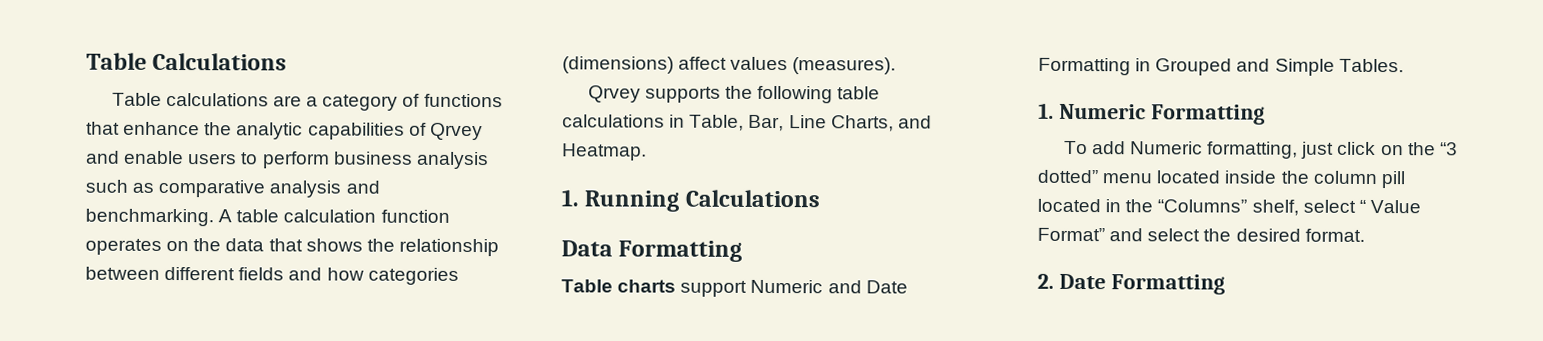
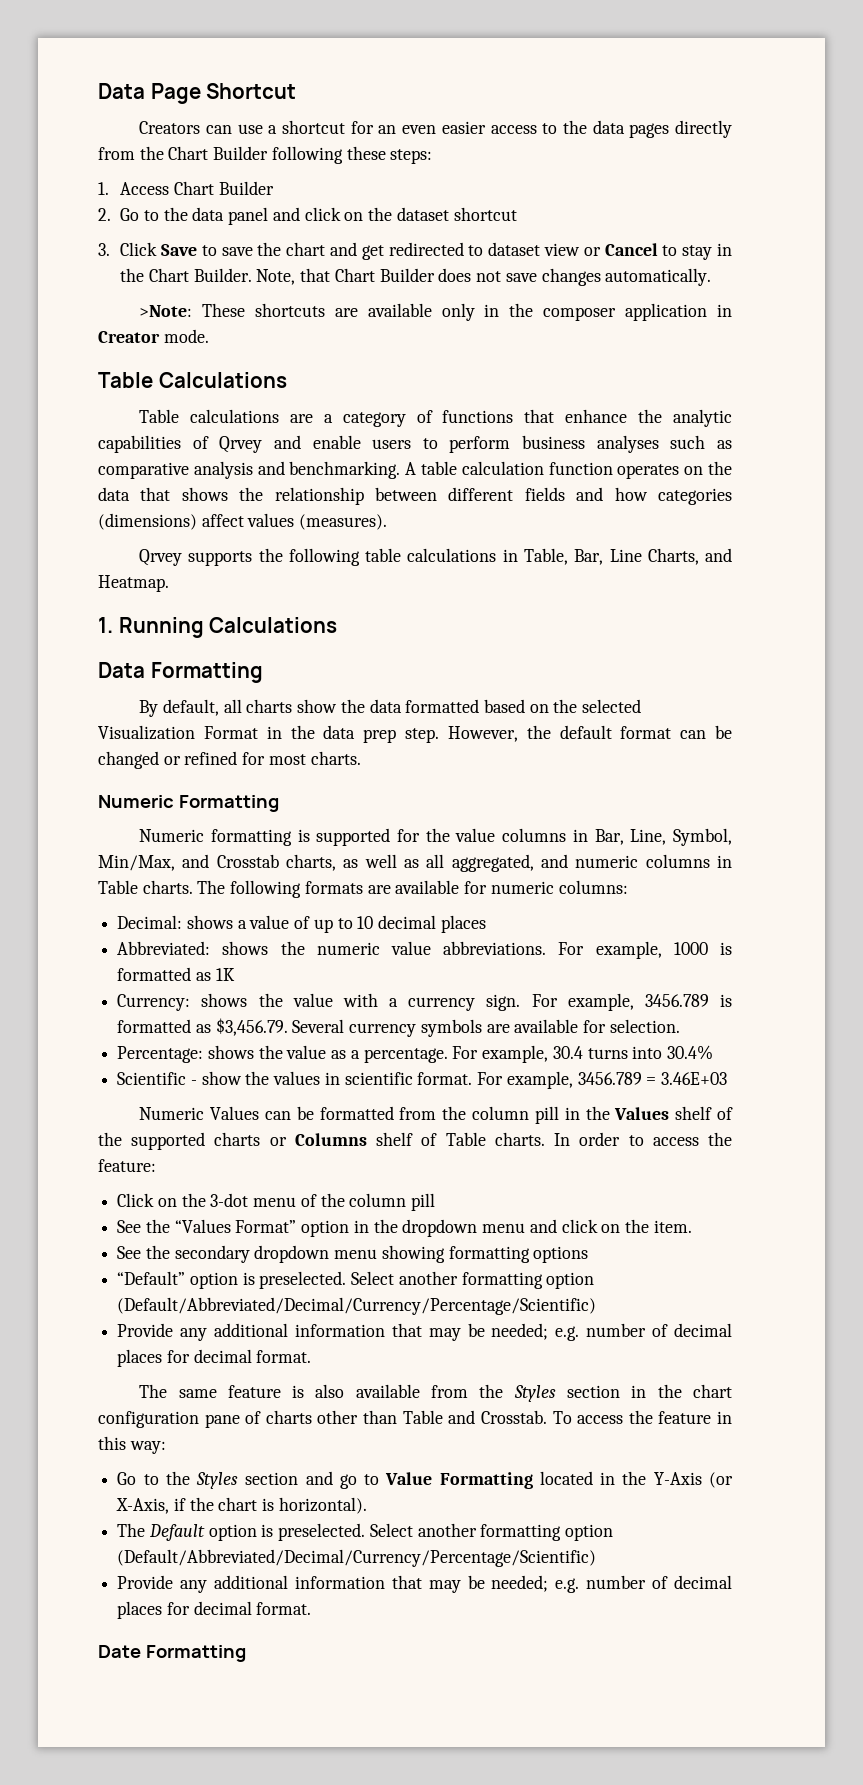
+ Data Page Shortcut
+ Creators can use a shortcut for an even easier access to the data pages directly from the Chart Builder following these steps:
+ 1. Access Chart Builder
+ 2. Go to the data panel and click on the dataset shortcut
+ 3. Click Save to save the chart and get redirected to dataset view or Cancel to stay in the Chart Builder. Note, that Chart Builder does not save changes automatically.
+ >Note: These shortcuts are available only in the composer application in Creator mode.
- Table calculations are a category of functions that enhance the analytic capabilities of Qrvey and enable users to perform business analysis such as comparative analysis and benchmarking.
+ Table calculations are a category of functions that enhance the analytic capabilities of Qrvey and enable users to perform business analyses such as comparative analysis and benchmarking.
- Table charts support Numeric and Date Formatting in Grouped and Simple Tables.
- 1. Numeric Formatting
- To add Numeric formatting, just click on the “3 dotted” menu located inside the column pill located in the “Columns” shelf, select “ Value Format” and select the desired format.
- 2. Date Formatting
+ By default, all charts show the data formatted based on the selected Visualization Format in the data prep step. However, the default format can be changed or refined for most charts.
+ Numeric Formatting
+ Numeric formatting is supported for the value columns in Bar, Line, Symbol, Min/Max, and Crosstab charts, as well as all aggregated, and numeric columns in Table charts. The following formats are available for numeric columns:
+ Decimal: shows a value of up to 10 decimal places
+ Abbreviated: shows the numeric value abbreviations. For example, 1000 is formatted as 1K
+ Currency: shows the value with a currency sign. For example, 3456.789 is formatted as $3,456.79. Several currency symbols are available for selection.
+ Percentage: shows the value as a percentage. For example, 30.4 turns into 30.4%
+ Scientific - show the values in scientific format. For example, 3456.789 = 3.46E+03
+ Numeric Values can be formatted from the column pill in the Values shelf of the supported charts or Columns shelf of Table charts. In order to access the feature:
+ Click on the 3-dot menu of the column pill
+ See the “Values Format” option in the dropdown menu and click on the item.
+ See the secondary dropdown menu showing formatting options
+ “Default” option is preselected. Select another formatting option (Default/Abbreviated/Decimal/Currency/Percentage/Scientific)
+ Provide any additional information that may be needed; e.g. number of decimal places for decimal format.
+ The same feature is also available from the Styles section in the chart configuration pane of charts other than Table and Crosstab. To access the feature in this way:
+ Go to the Styles section and go to Value Formatting located in the Y-Axis (or X-Axis, if the chart is horizontal).
+ The Default option is preselected. Select another formatting option (Default/Abbreviated/Decimal/Currency/Percentage/Scientific)
+ Provide any additional information that may be needed; e.g. number of decimal places for decimal format.
+ Date Formatting

